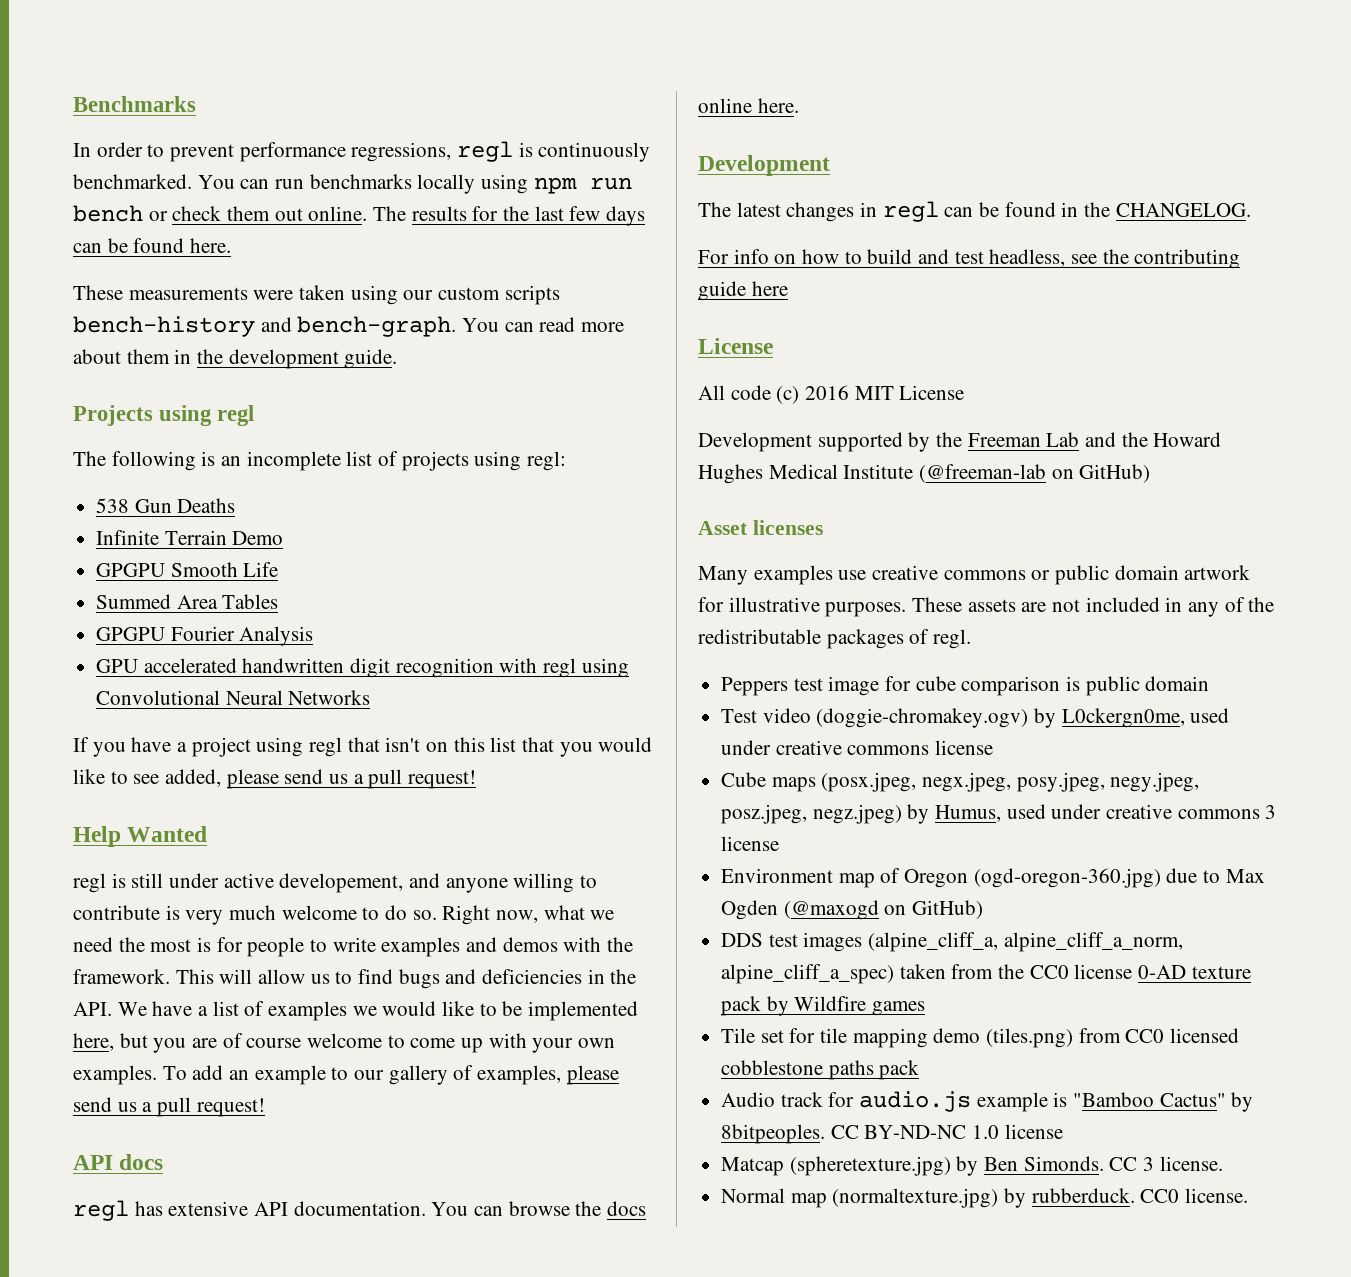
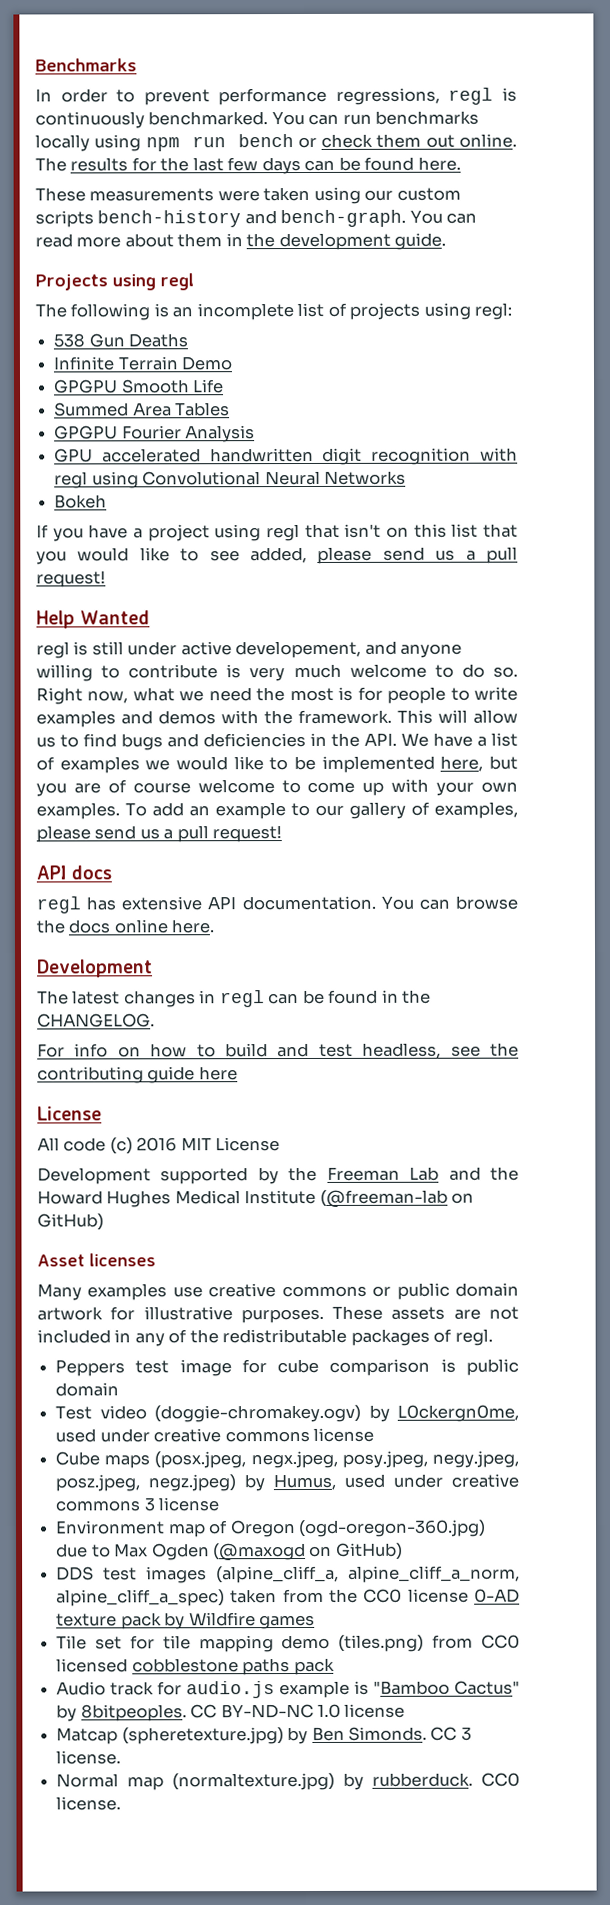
+ Bokeh

